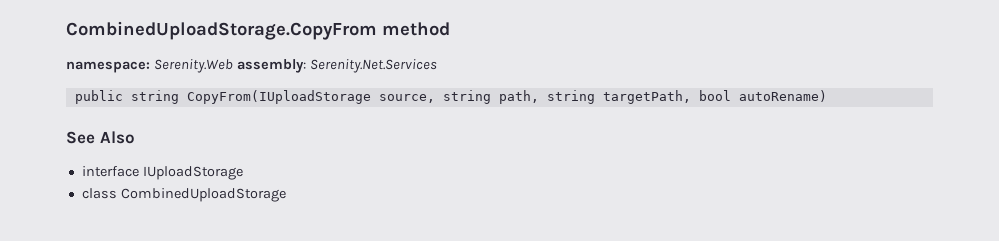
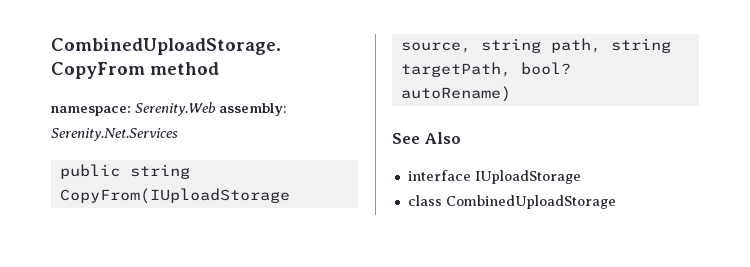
- public string CopyFrom(IUploadStorage source, string path, string targetPath, bool autoRename)
+ public string CopyFrom(IUploadStorage source, string path, string targetPath, bool? autoRename)

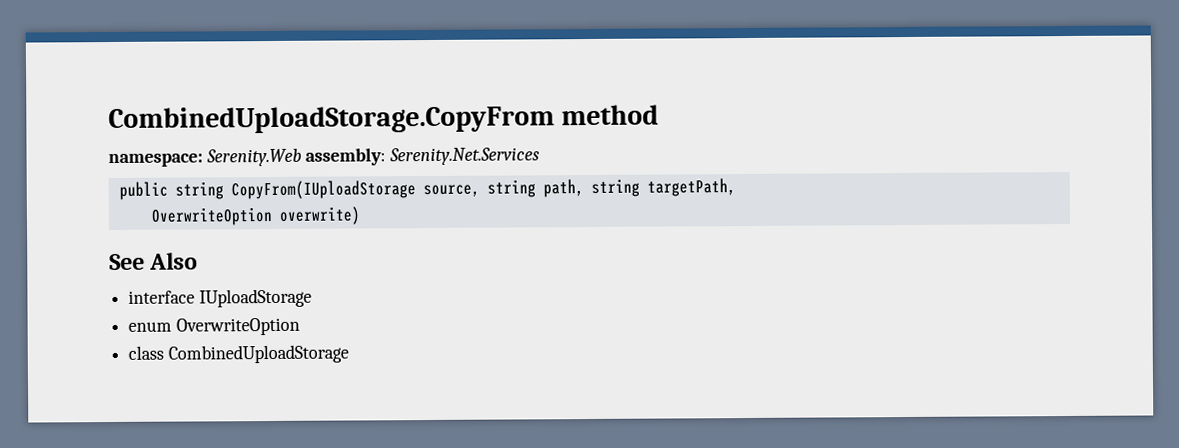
- public string CopyFrom(IUploadStorage source, string path, string targetPath, bool? autoRename)
+ public string CopyFrom(IUploadStorage source, string path, string targetPath,
+ OverwriteOption overwrite)
+ enum OverwriteOption

